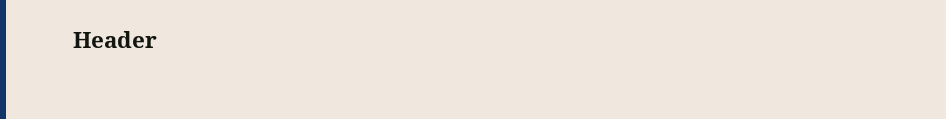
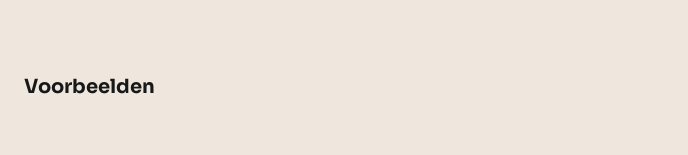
- Header
+ Voorbeelden

